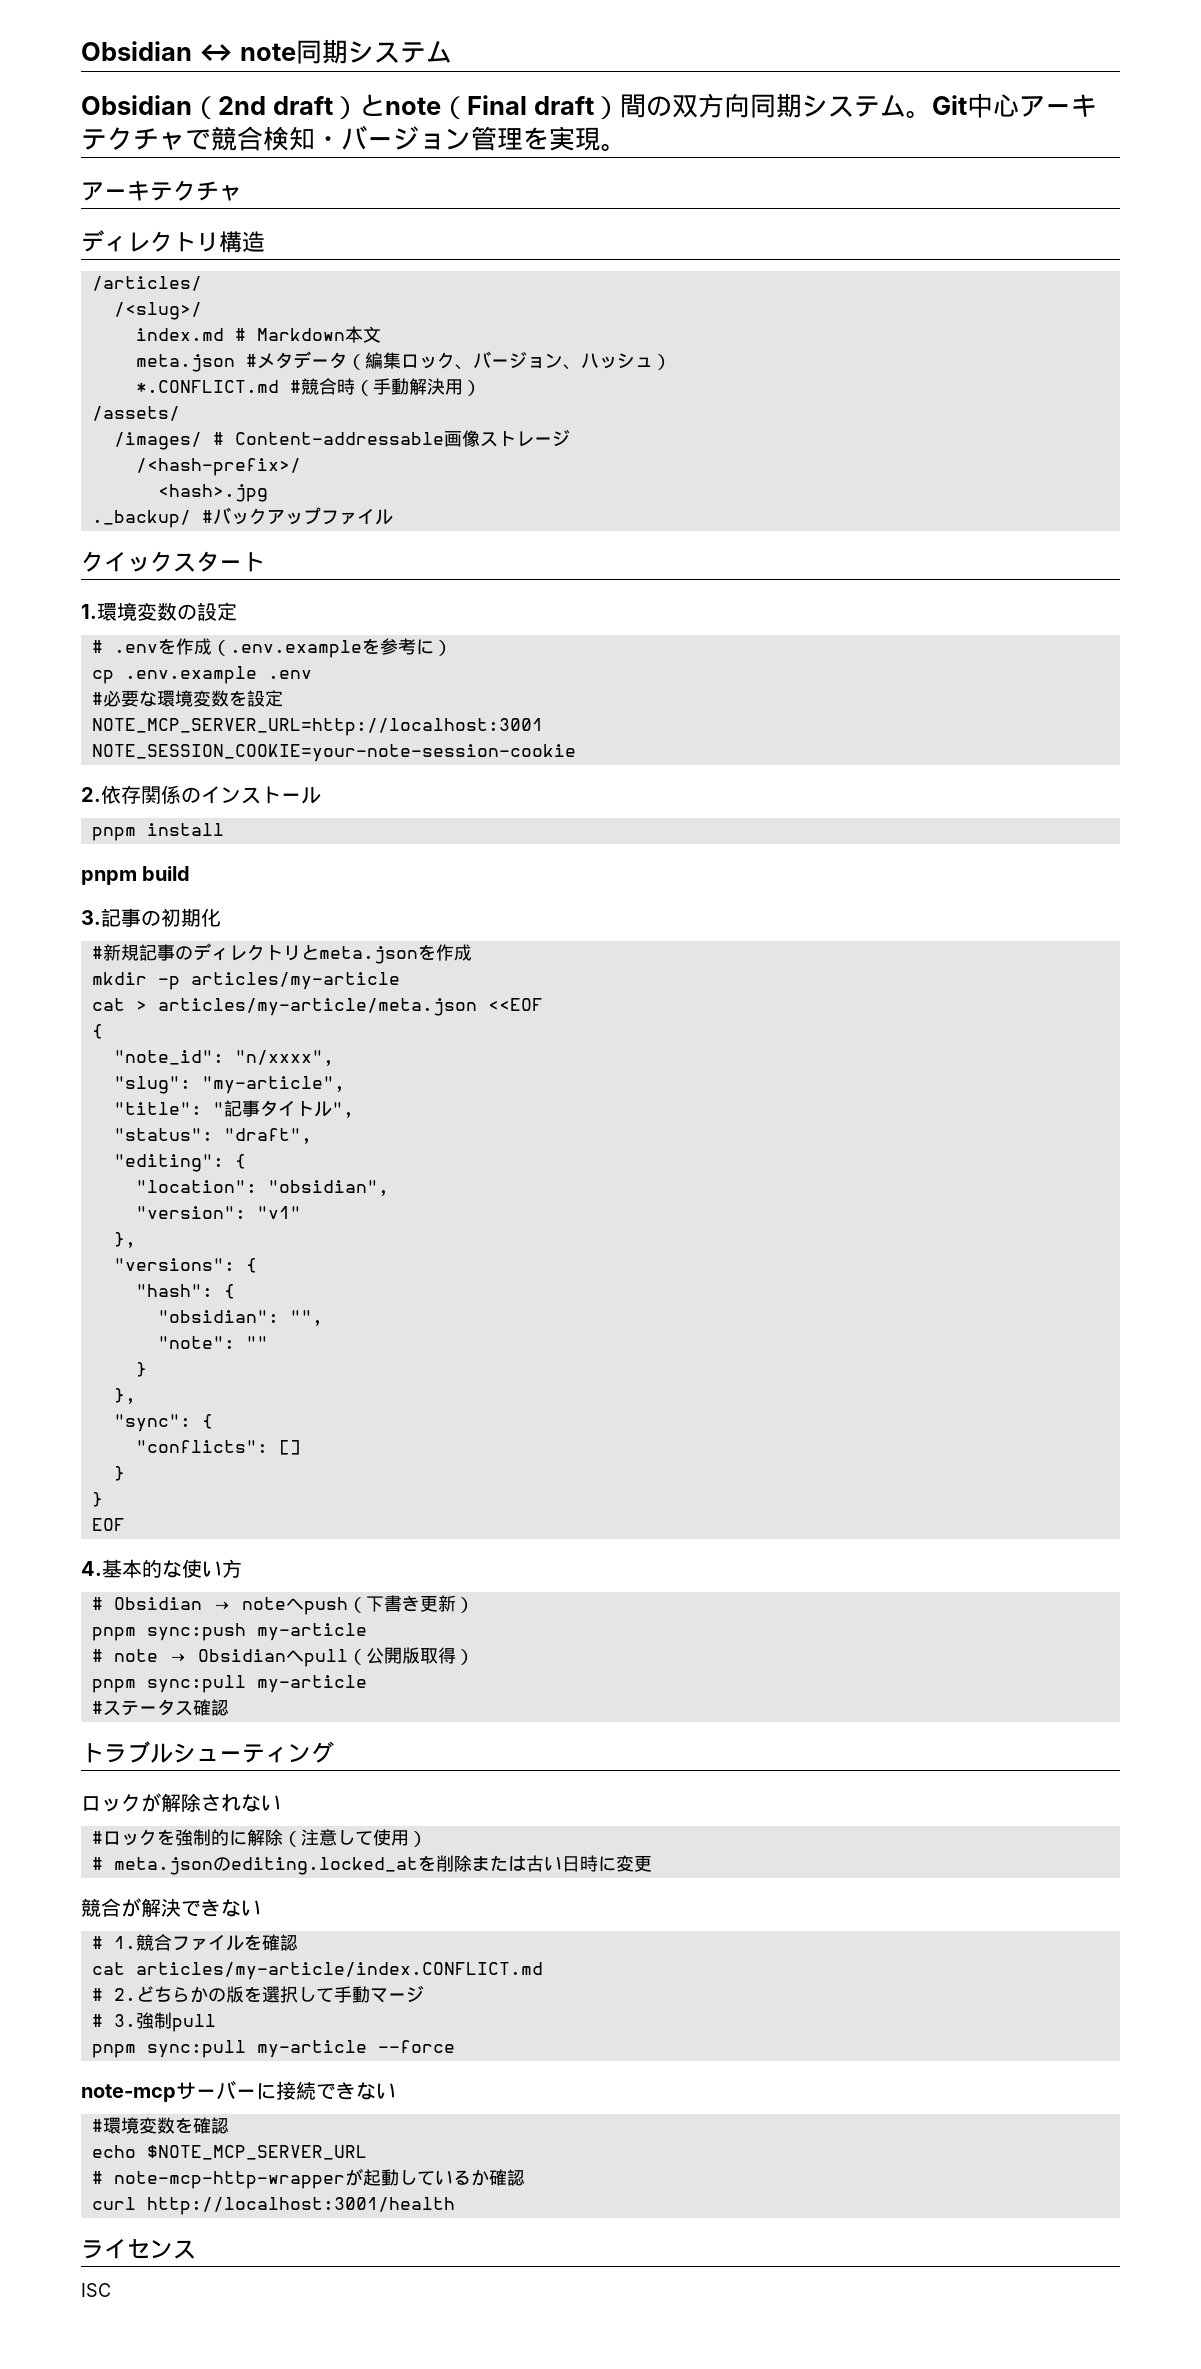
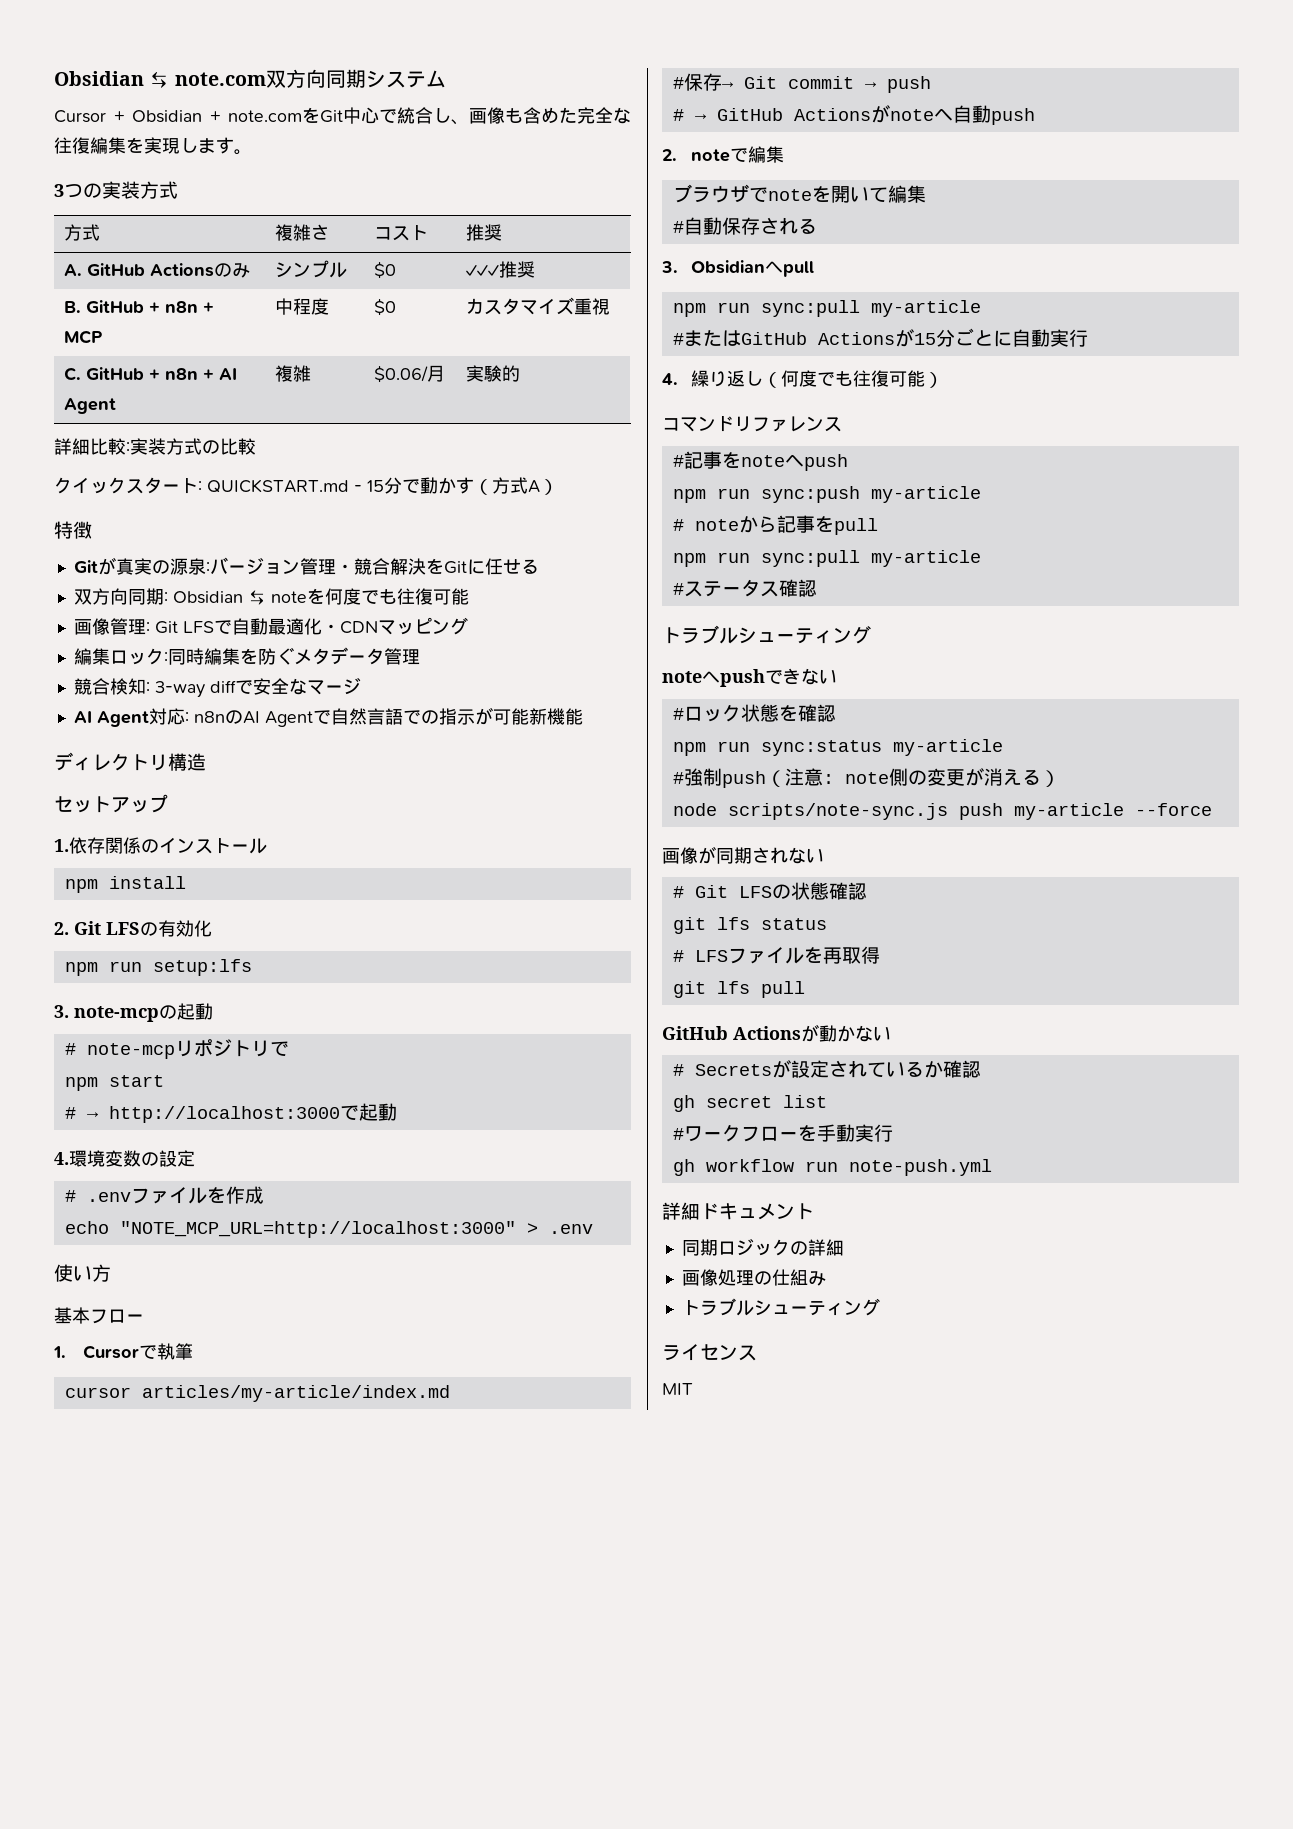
- Obsidian ↔ note同期システム
- Obsidian（2nd draft）とnote（Final draft）間の双方向同期システム。Git中心アーキテクチャで競合検知・バージョン管理を実現。
- アーキテクチャ
+ Obsidian ⇄ note.com双方向同期システム
+ Cursor + Obsidian + note.comをGit中心で統合し、画像も含めた完全な往復編集を実現します。
+ 3つの実装方式
+ 方式 | 複雑さ | コスト | 推奨
+ A. GitHub Actionsのみ | シンプル | $0 | ✓✓✓推奨
+ B. GitHub + n8n + MCP | 中程度 | $0 | カスタマイズ重視
+ C. GitHub + n8n + AI Agent | 複雑 | $0.06/月 | 実験的
+ 詳細比較:実装方式の比較
+ クイックスタート: QUICKSTART.md - 15分で動かす（方式A）
+ 特徴
+ Gitが真実の源泉:バージョン管理・競合解決をGitに任せる
+ 双方向同期: Obsidian ⇄ noteを何度でも往復可能
+ 画像管理: Git LFSで自動最適化・CDNマッピング
+ 編集ロック:同時編集を防ぐメタデータ管理
+ 競合検知: 3-way diffで安全なマージ
+ AI Agent対応: n8nのAI Agentで自然言語での指示が可能新機能
  ディレクトリ構造
- /articles/
- /<slug>/
- index.md # Markdown本文
- meta.json #メタデータ（編集ロック、バージョン、ハッシュ）
- *.CONFLICT.md #競合時（手動解決用）
- /assets/
- /images/ # Content-addressable画像ストレージ
- /<hash-prefix>/
- <hash>.jpg
- ._backup/ #バックアップファイル
- クイックスタート
- 1.環境変数の設定
- # .envを作成（.env.exampleを参考に）
- cp .env.example .env
- #必要な環境変数を設定
- NOTE_MCP_SERVER_URL=http://localhost:3001
- NOTE_SESSION_COOKIE=your-note-session-cookie
- 2.依存関係のインストール
+ セットアップ
+ 1.依存関係のインストール
- pnpm install
+ npm install
- pnpm build
- 3.記事の初期化
- #新規記事のディレクトリとmeta.jsonを作成
- mkdir -p articles/my-article
- cat > articles/my-article/meta.json <<EOF
- {
- "note_id": "n/xxxx",
- "slug": "my-article",
- "title": "記事タイトル",
- "status": "draft",
- "editing": {
- "location": "obsidian",
- "version": "v1"
- },
- "versions": {
- "hash": {
- "obsidian": "",
- "note": ""
- }
- },
- "sync": {
- "conflicts": []
- }
- }
- EOF
- 4.基本的な使い方
- # Obsidian → noteへpush（下書き更新）
- pnpm sync:push my-article
+ 2. Git LFSの有効化
+ npm run setup:lfs
+ 3. note-mcpの起動
+ # note-mcpリポジトリで
+ npm start
+ # → http://localhost:3000で起動
+ 4.環境変数の設定
+ # .envファイルを作成
+ echo "NOTE_MCP_URL=http://localhost:3000" > .env
+ 使い方
+ 基本フロー
+ 1. Cursorで執筆
+ cursor articles/my-article/index.md
+ #保存→ Git commit → push
+ # → GitHub Actionsがnoteへ自動push
+ 2. noteで編集
+ ブラウザでnoteを開いて編集
+ #自動保存される
+ 3. Obsidianへpull
+ npm run sync:pull my-article
+ #またはGitHub Actionsが15分ごとに自動実行
+ 4.繰り返し（何度でも往復可能）
+ コマンドリファレンス
+ #記事をnoteへpush
+ npm run sync:push my-article
- # note → Obsidianへpull（公開版取得）
- pnpm sync:pull my-article
+ # noteから記事をpull
+ npm run sync:pull my-article
- ロックが解除されない
+ noteへpushできない
- #ロックを強制的に解除（注意して使用）
- # meta.jsonのediting.locked_atを削除または古い日時に変更
- 競合が解決できない
- # 1.競合ファイルを確認
- cat articles/my-article/index.CONFLICT.md
- # 2.どちらかの版を選択して手動マージ
- # 3.強制pull
- pnpm sync:pull my-article --force
- note-mcpサーバーに接続できない
- #環境変数を確認
- echo $NOTE_MCP_SERVER_URL
- # note-mcp-http-wrapperが起動しているか確認
- curl http://localhost:3001/health
+ #ロック状態を確認
+ npm run sync:status my-article
+ #強制push（注意: note側の変更が消える）
+ node scripts/note-sync.js push my-article --force
+ 画像が同期されない
+ # Git LFSの状態確認
+ git lfs status
+ # LFSファイルを再取得
+ git lfs pull
+ GitHub Actionsが動かない
+ # Secretsが設定されているか確認
+ gh secret list
+ #ワークフローを手動実行
+ gh workflow run note-push.yml
+ 詳細ドキュメント
+ 同期ロジックの詳細
+ 画像処理の仕組み
+ トラブルシューティング
- ISC
+ MIT

